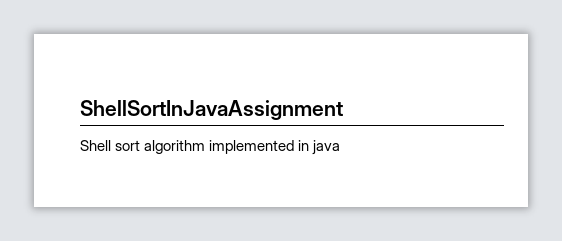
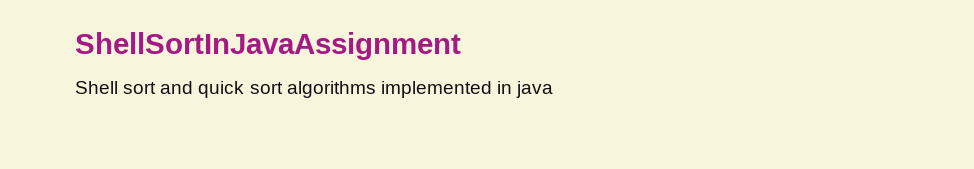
- Shell sort algorithm implemented in java
+ Shell sort and quick sort algorithms implemented in java

